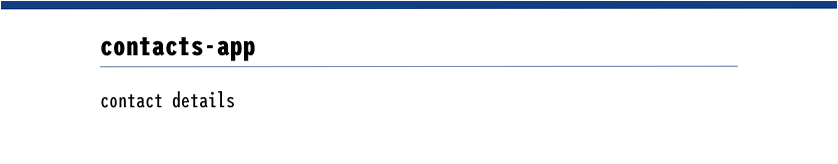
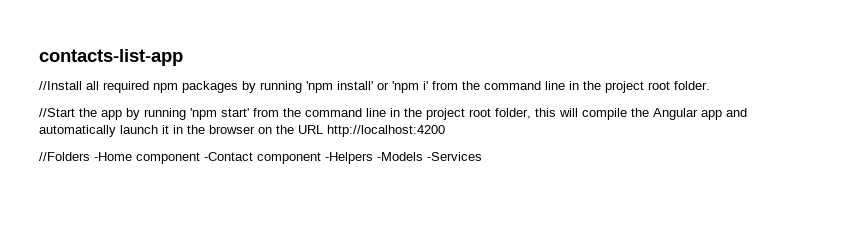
- contacts-app
- contact details
+ contacts-list-app
+ //Install all required npm packages by running 'npm install' or 'npm i' from the command line in the project root folder.
+ //Start the app by running 'npm start' from the command line in the project root folder, this will compile the Angular app and automatically launch it in the browser on the URL http://localhost:4200
+ //Folders -Home component -Contact component -Helpers -Models -Services

